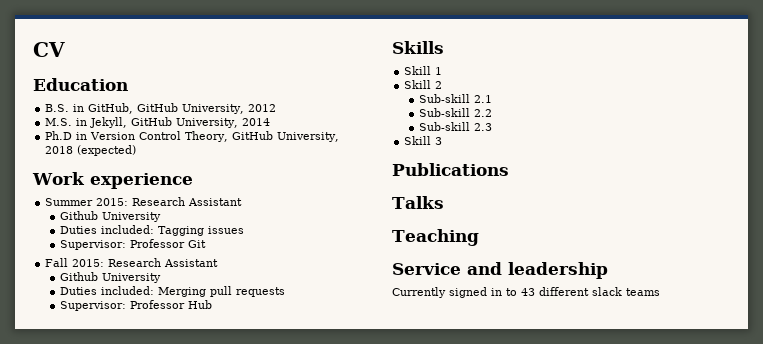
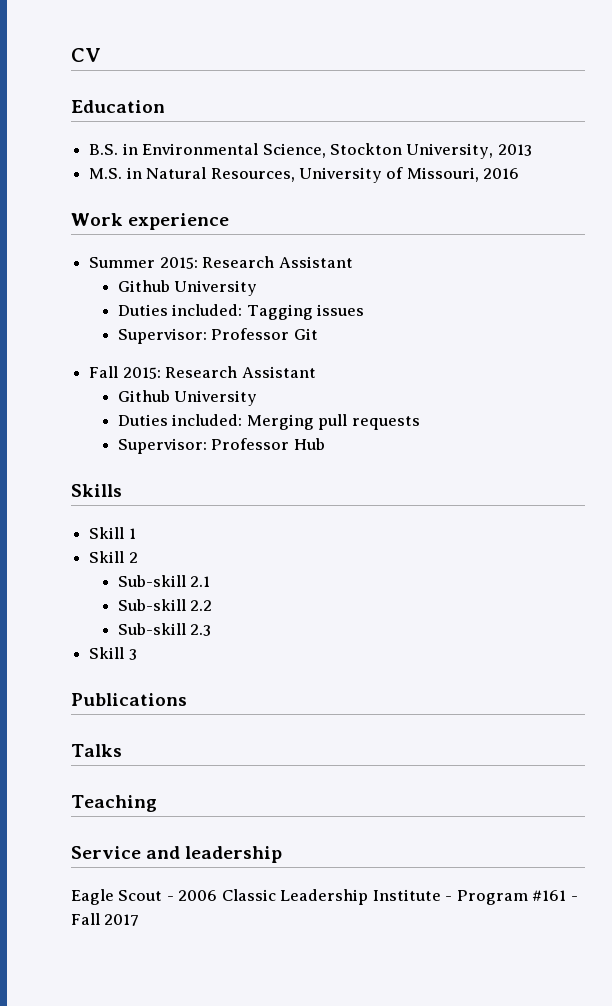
- B.S. in GitHub, GitHub University, 2012
- M.S. in Jekyll, GitHub University, 2014
- Ph.D in Version Control Theory, GitHub University, 2018 (expected)
+ B.S. in Environmental Science, Stockton University, 2013
+ M.S. in Natural Resources, University of Missouri, 2016
- Currently signed in to 43 different slack teams
+ Eagle Scout - 2006 Classic Leadership Institute - Program #161 - Fall 2017

